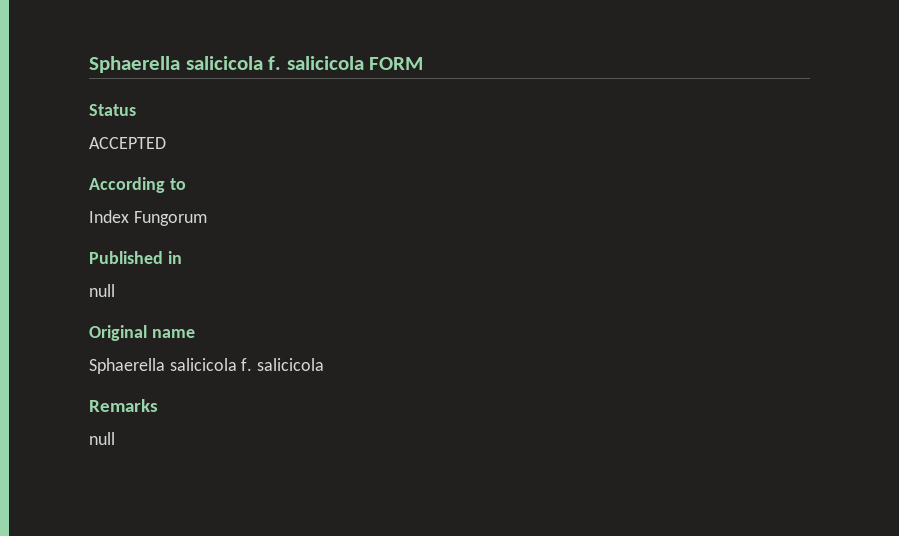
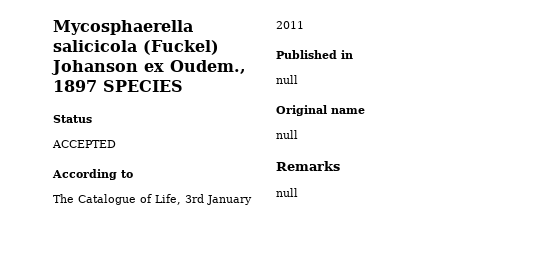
- Sphaerella salicicola f. salicicola FORM
+ Mycosphaerella salicicola (Fuckel) Johanson ex Oudem., 1897 SPECIES
  Status
  ACCEPTED
  According to
- Index Fungorum
+ The Catalogue of Life, 3rd January 2011
  Original name
- Sphaerella salicicola f. salicicola
+ null

